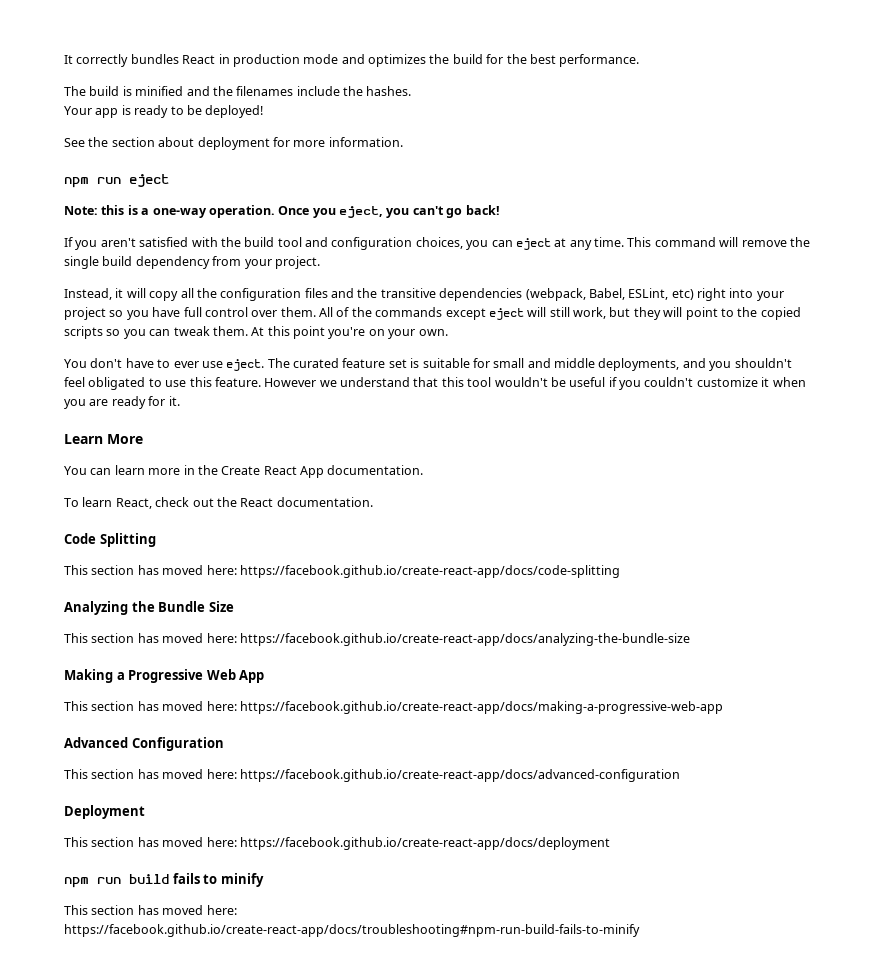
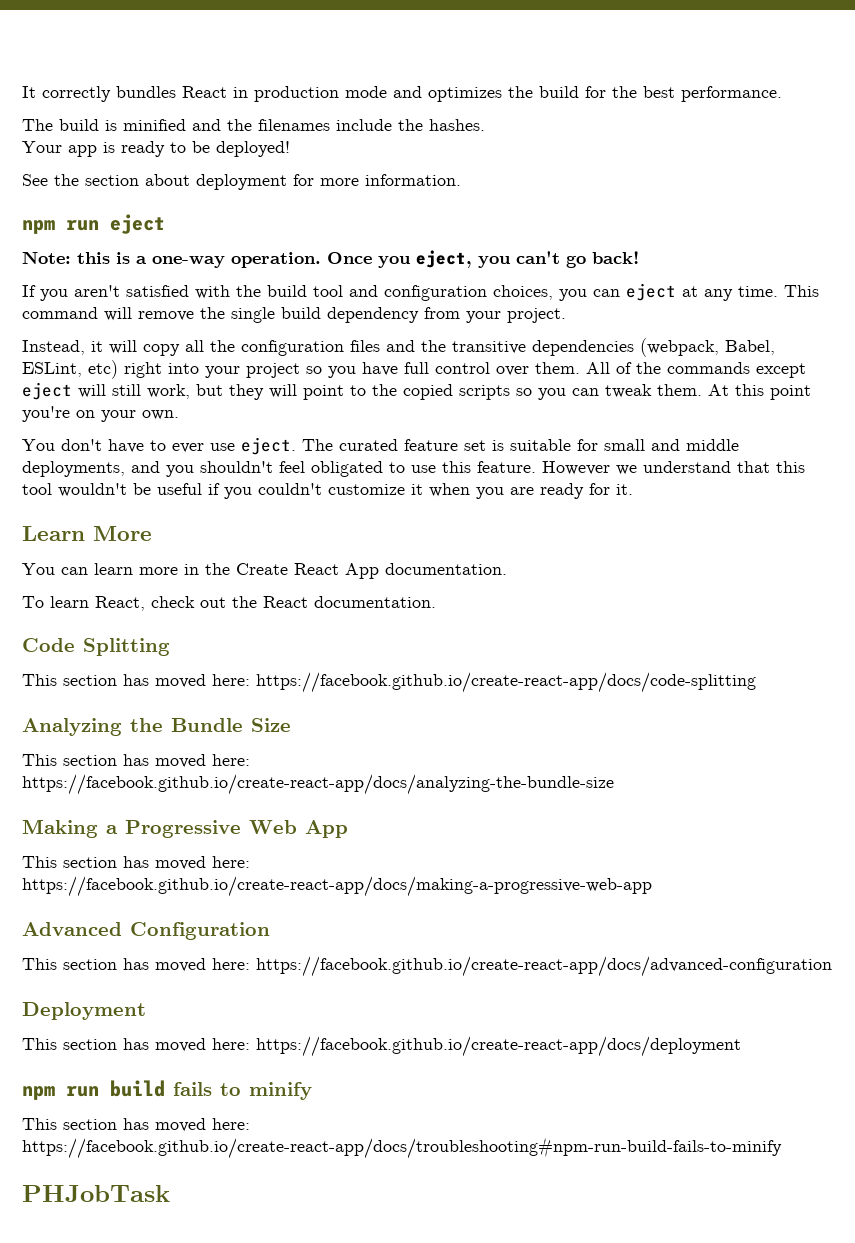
+ PHJobTask

